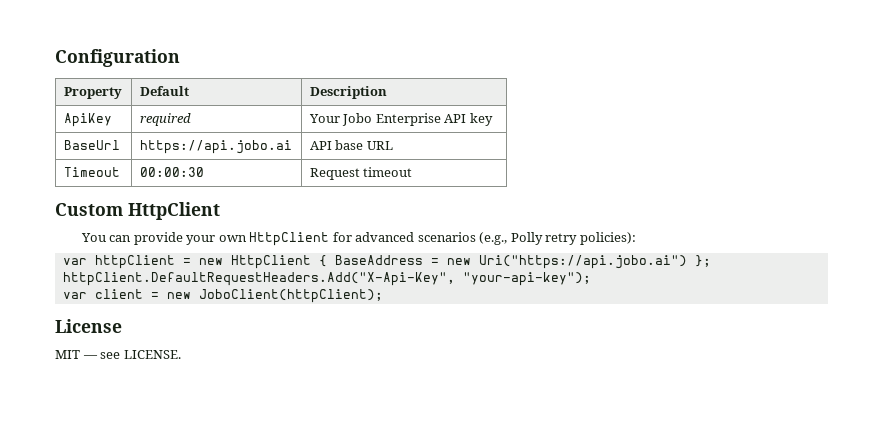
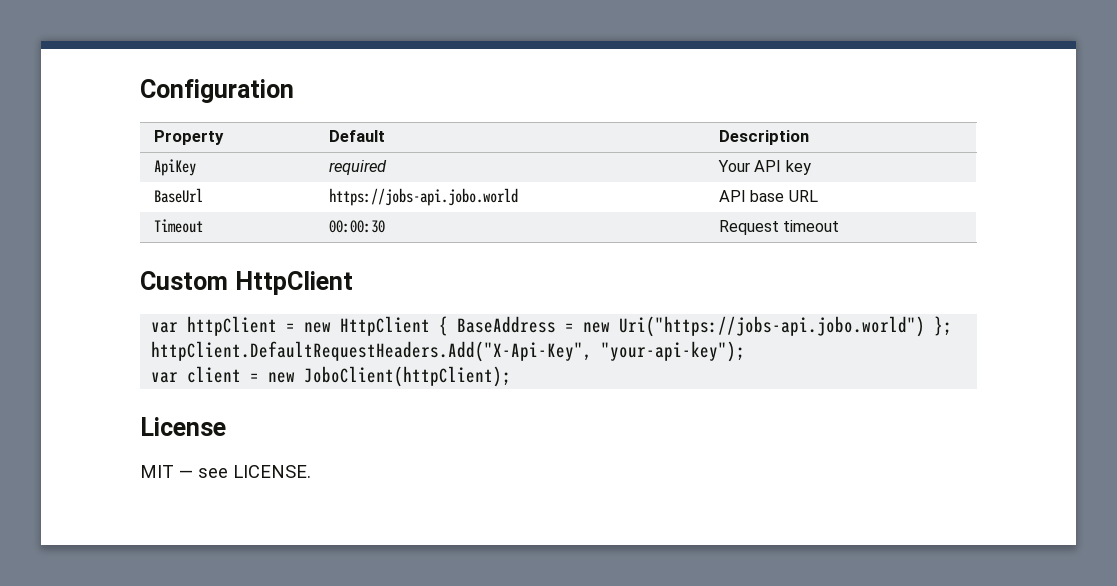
- ApiKey | required | Your Jobo Enterprise API key
+ ApiKey | required | Your API key
- BaseUrl | https://api.jobo.ai | API base URL
+ BaseUrl | https://jobs-api.jobo.world | API base URL
- You can provide your own HttpClient for advanced scenarios (e.g., Polly retry policies):
- var httpClient = new HttpClient { BaseAddress = new Uri("https://api.jobo.ai") };
+ var httpClient = new HttpClient { BaseAddress = new Uri("https://jobs-api.jobo.world") };

